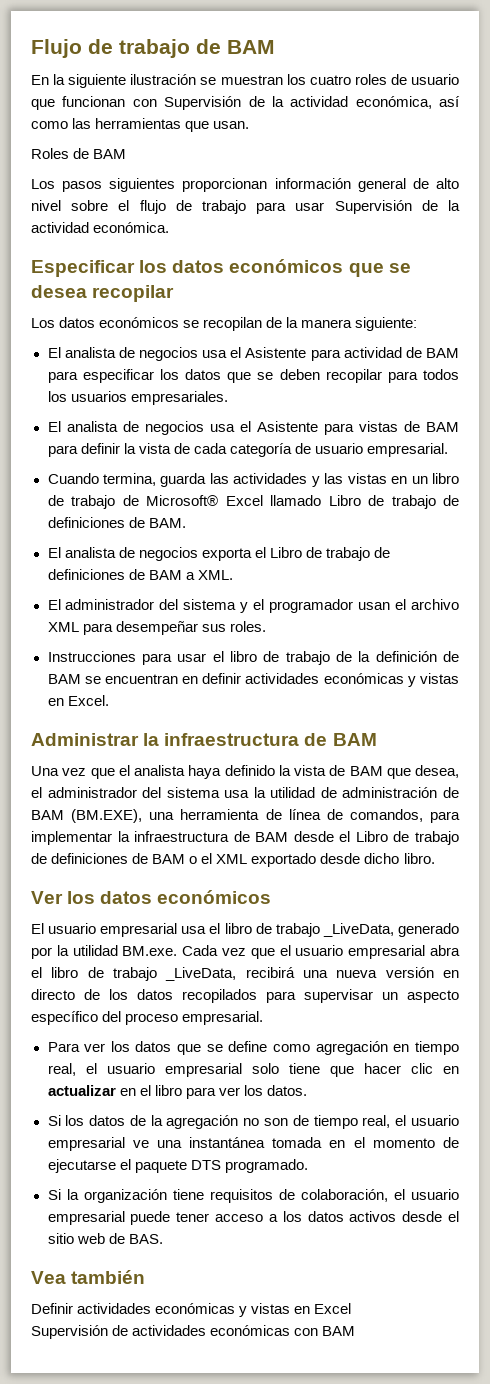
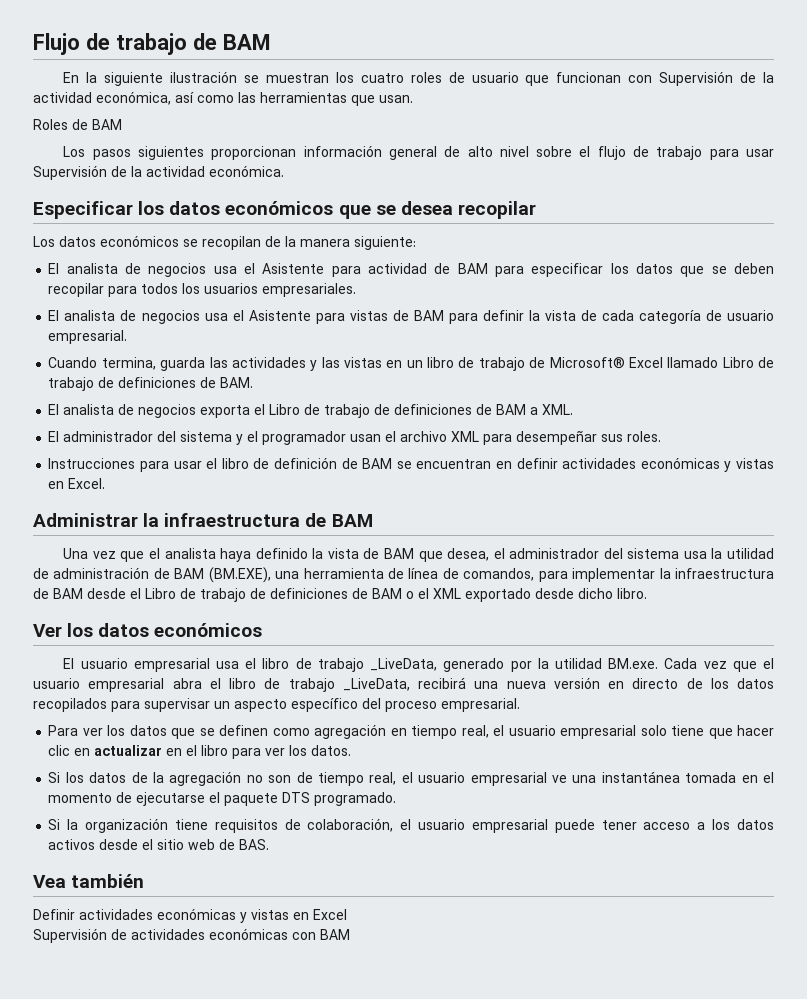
- Instrucciones para usar el libro de trabajo de la definición de BAM se encuentran en definir actividades económicas y vistas en Excel.
+ Instrucciones para usar el libro de definición de BAM se encuentran en definir actividades económicas y vistas en Excel.
- Para ver los datos que se define como agregación en tiempo real, el usuario empresarial solo tiene que hacer clic en actualizar en el libro para ver los datos.
+ Para ver los datos que se definen como agregación en tiempo real, el usuario empresarial solo tiene que hacer clic en actualizar en el libro para ver los datos.

